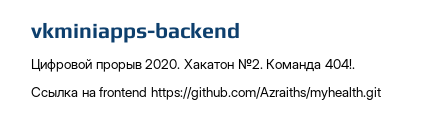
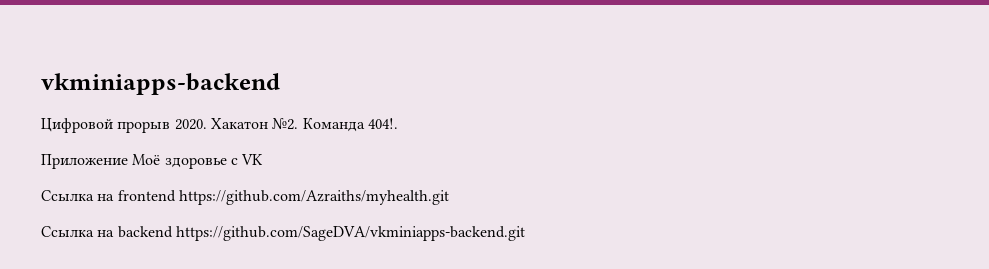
+ Приложение Моё здоровье с VK
+ Ссылка на backend https://github.com/SageDVA/vkminiapps-backend.git

